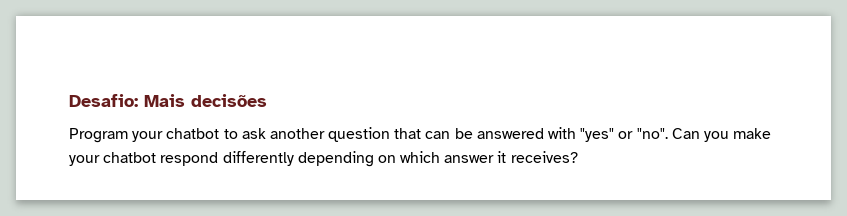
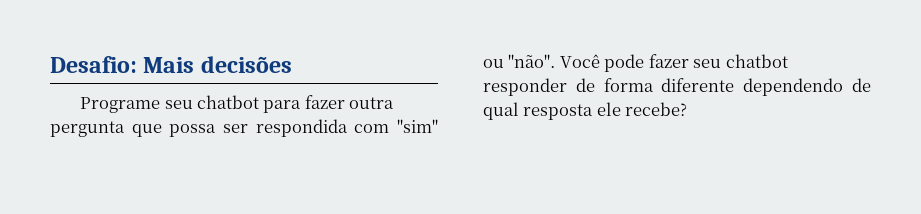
- Program your chatbot to ask another question that can be answered with "yes" or "no". Can you make your chatbot respond differently depending on which answer it receives?
+ Programe seu chatbot para fazer outra pergunta que possa ser respondida com "sim" ou "não". Você pode fazer seu chatbot responder de forma diferente dependendo de qual resposta ele recebe?

